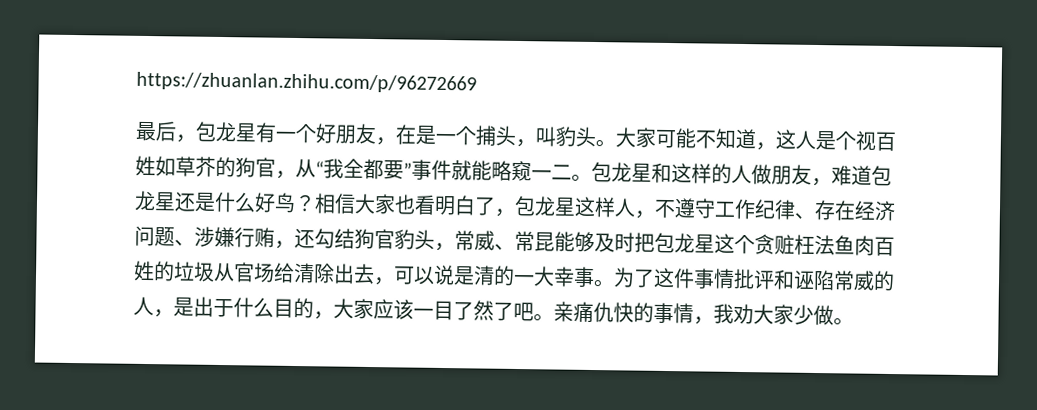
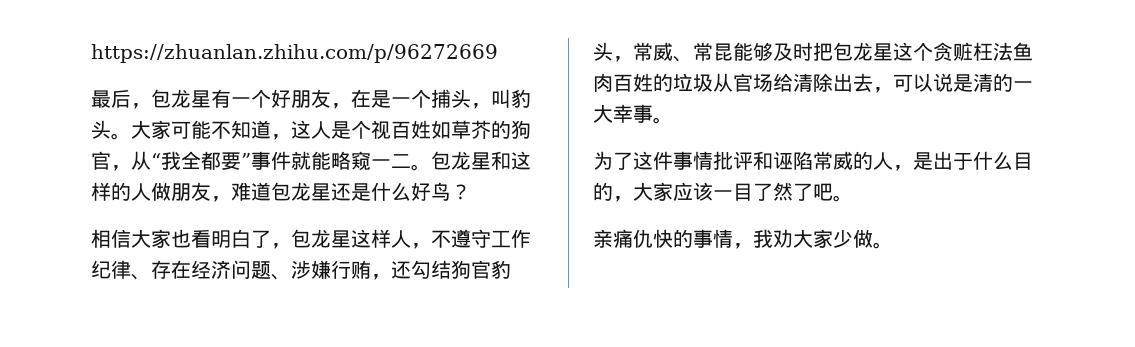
- 包龙星和这样的人做朋友，难道包龙星还是什么好鸟？相信大家也看明白了，包龙星这样人，不遵守工作纪律、存在经济问题、涉嫌行贿，还勾结狗官豹头，常威、常昆能够及时把包龙星这个贪赃枉法鱼肉百姓的垃圾从官场给清除出去，可以说是清的一大幸事。为了这件事情批评和诬陷常威的人，是出于什么目的，大家应该一目了然了吧。亲痛仇快的事情，我劝大家少做。
+ 包龙星和这样的人做朋友，难道包龙星还是什么好鸟？
+ 相信大家也看明白了，包龙星这样人，不遵守工作纪律、存在经济问题、涉嫌行贿，还勾结狗官豹头，常威、常昆能够及时把包龙星这个贪赃枉法鱼肉百姓的垃圾从官场给清除出去，可以说是清的一大幸事。
+ 为了这件事情批评和诬陷常威的人，是出于什么目的，大家应该一目了然了吧。
+ 亲痛仇快的事情，我劝大家少做。

